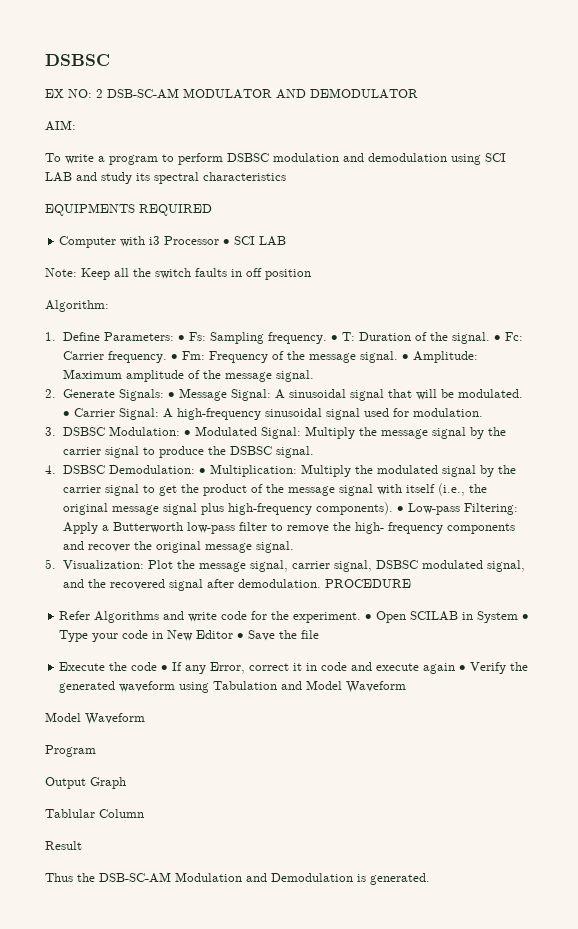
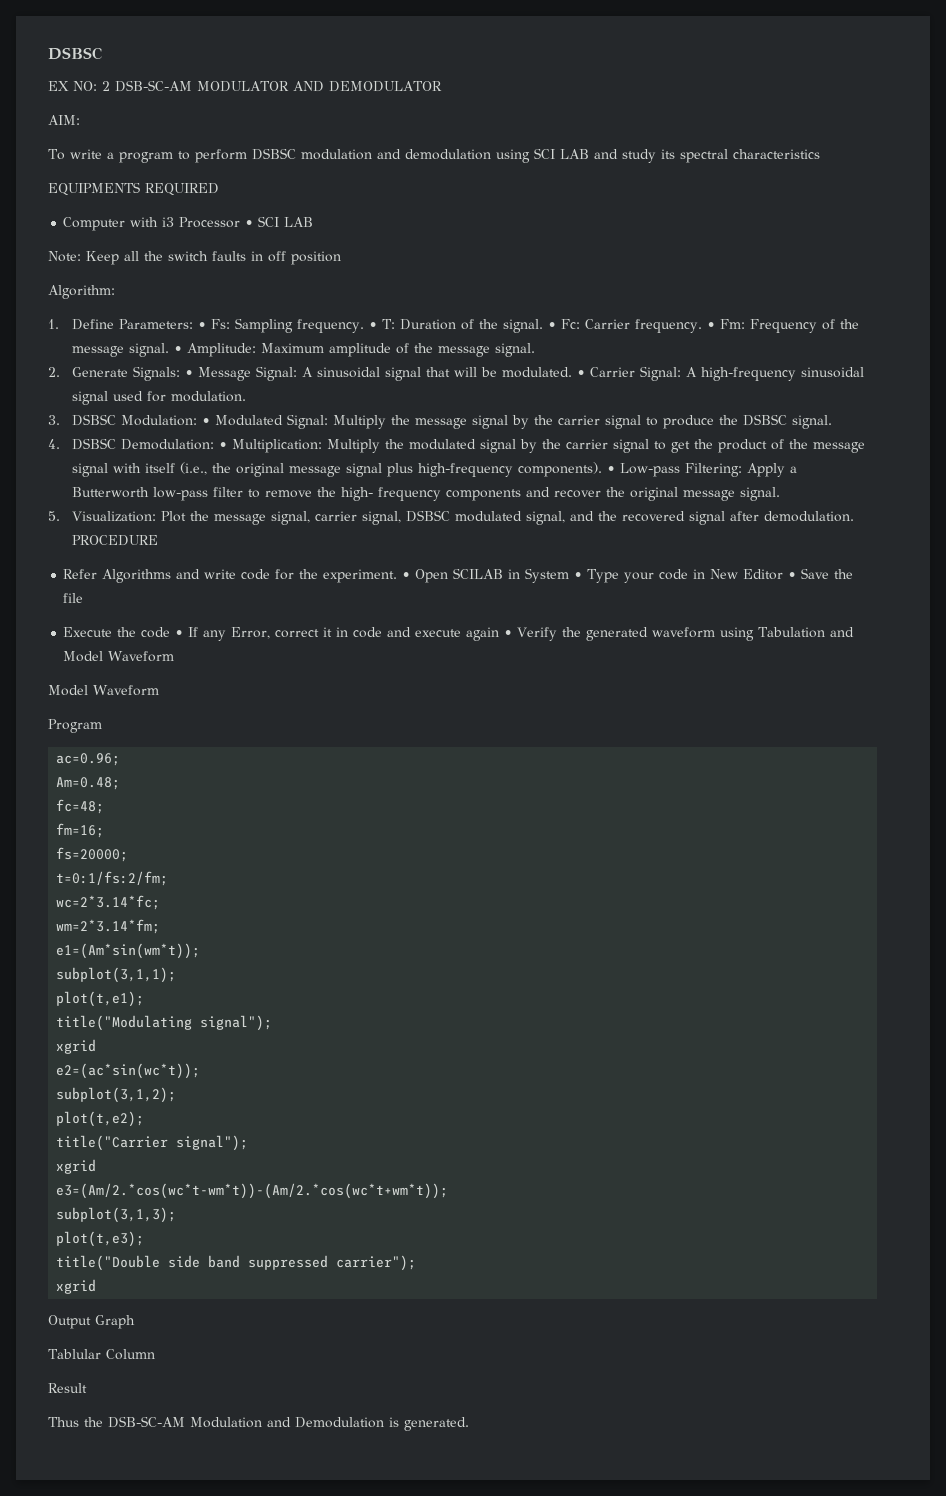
+ ac=0.96;
+ Am=0.48;
+ fc=48;
+ fm=16;
+ fs=20000;
+ t=0:1/fs:2/fm;
+ wc=2*3.14*fc;
+ wm=2*3.14*fm;
+ e1=(Am*sin(wm*t));
+ subplot(3,1,1);
+ plot(t,e1);
+ title("Modulating signal");
+ xgrid
+ e2=(ac*sin(wc*t));
+ subplot(3,1,2);
+ plot(t,e2);
+ title("Carrier signal");
+ xgrid
+ e3=(Am/2.*cos(wc*t-wm*t))-(Am/2.*cos(wc*t+wm*t));
+ subplot(3,1,3);
+ plot(t,e3);
+ title("Double side band suppressed carrier");
+ xgrid

